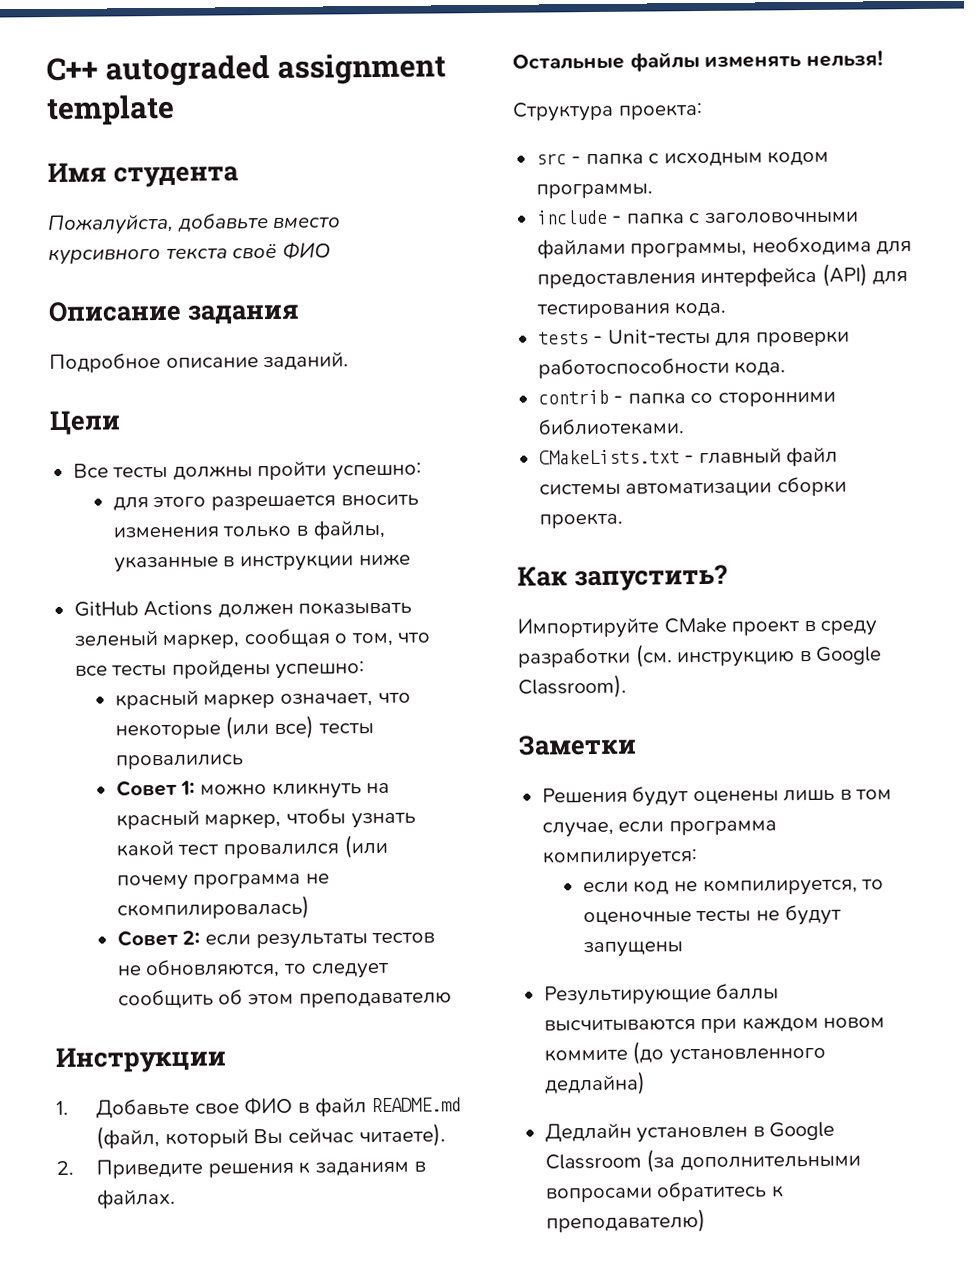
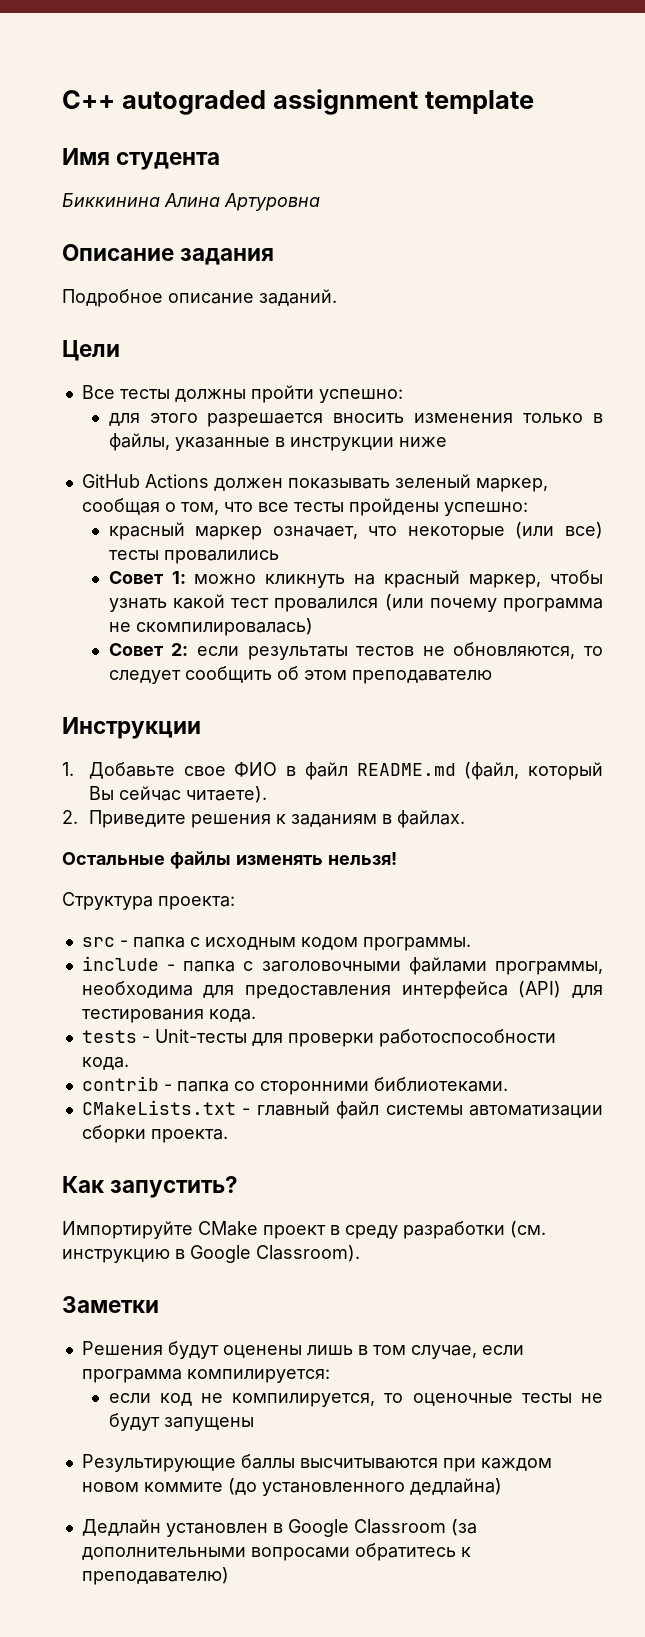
- Пожалуйста, добавьте вместо курсивного текста своё ФИО
+ Биккинина Алина Артуровна

